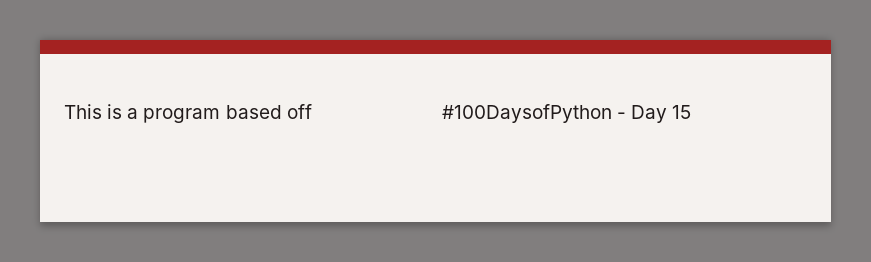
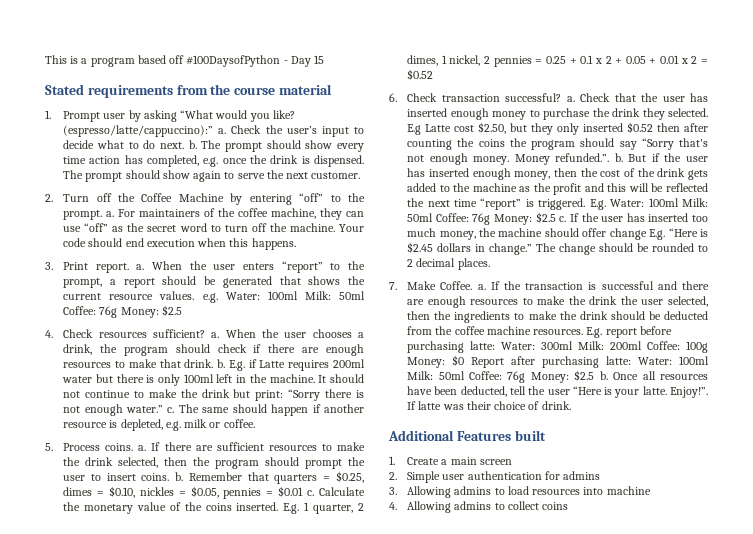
+ Stated requirements from the course material
+ 1. Prompt user by asking “What would you like? (espresso/latte/cappuccino):” a. Check the user’s input to decide what to do next. b. The prompt should show every time action has completed, e.g. once the drink is dispensed. The prompt should show again to serve the next customer.
+ 2. Turn off the Coffee Machine by entering “off” to the prompt. a. For maintainers of the coffee machine, they can use “off” as the secret word to turn off the machine. Your code should end execution when this happens.
+ 3. Print report. a. When the user enters “report” to the prompt, a report should be generated that shows the current resource values. e.g. Water: 100ml Milk: 50ml Coffee: 76g Money: $2.5
+ 4. Check resources sufficient? a. When the user chooses a drink, the program should check if there are enough resources to make that drink. b. E.g. if Latte requires 200ml water but there is only 100ml left in the machine. It should not continue to make the drink but print: “Sorry there is not enough water.” c. The same should happen if another resource is depleted, e.g. milk or coffee.
+ 5. Process coins. a. If there are sufficient resources to make the drink selected, then the program should prompt the user to insert coins. b. Remember that quarters = $0.25, dimes = $0.10, nickles = $0.05, pennies = $0.01 c. Calculate the monetary value of the coins inserted. E.g. 1 quarter, 2 dimes, 1 nickel, 2 pennies = 0.25 + 0.1 x 2 + 0.05 + 0.01 x 2 = $0.52
+ 6. Check transaction successful? a. Check that the user has inserted enough money to purchase the drink they selected. E.g Latte cost $2.50, but they only inserted $0.52 then after counting the coins the program should say “Sorry that's not enough money. Money refunded.”. b. But if the user has inserted enough money, then the cost of the drink gets added to the machine as the profit and this will be reflected the next time “report” is triggered. E.g. Water: 100ml Milk: 50ml Coffee: 76g Money: $2.5 c. If the user has inserted too much money, the machine should offer change E.g. “Here is $2.45 dollars in change.” The change should be rounded to 2 decimal places.
+ 7. Make Coffee. a. If the transaction is successful and there are enough resources to make the drink the user selected, then the ingredients to make the drink should be deducted from the coffee machine resources. E.g. report before purchasing latte: Water: 300ml Milk: 200ml Coffee: 100g Money: $0 Report after purchasing latte: Water: 100ml Milk: 50ml Coffee: 76g Money: $2.5 b. Once all resources have been deducted, tell the user “Here is your latte. Enjoy!”. If latte was their choice of drink.
+ Additional Features built
+ 1. Create a main screen
+ 2. Simple user authentication for admins
+ 3. Allowing admins to load resources into machine
+ 4. Allowing admins to collect coins

